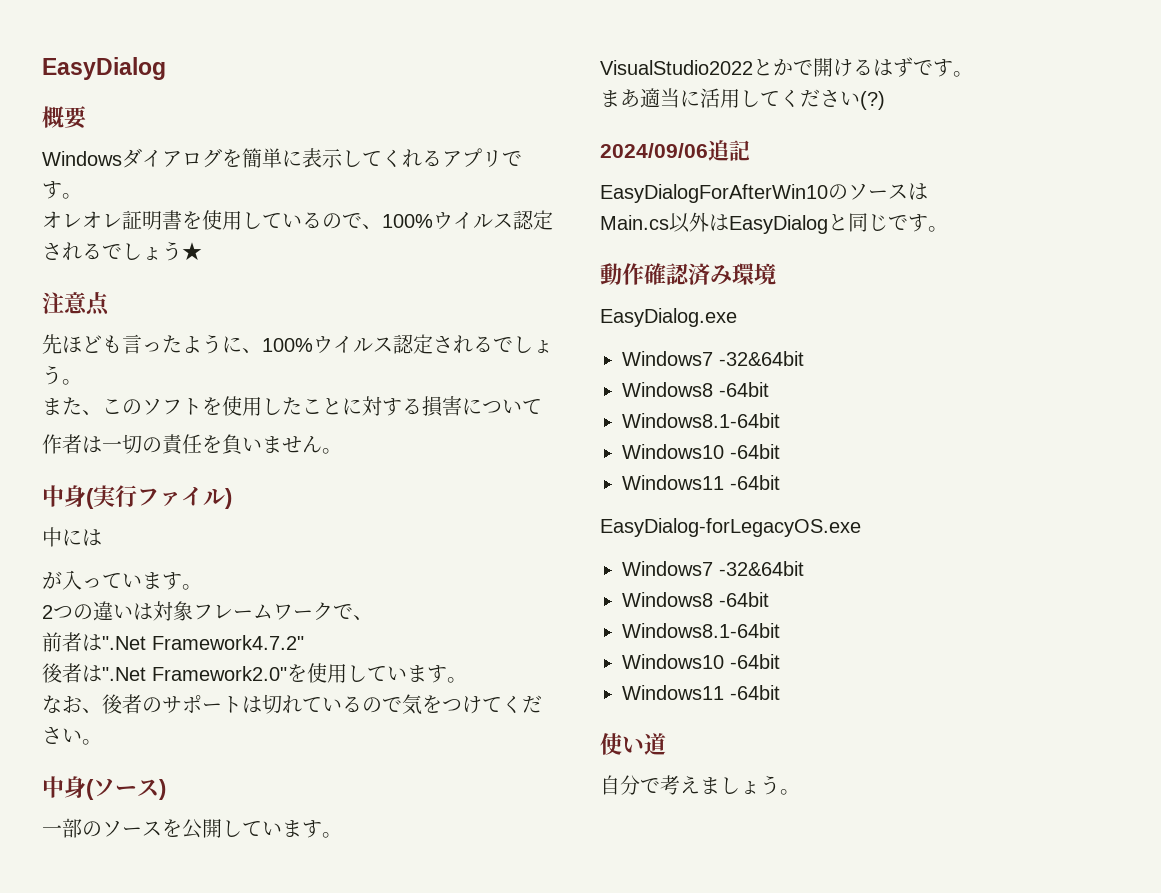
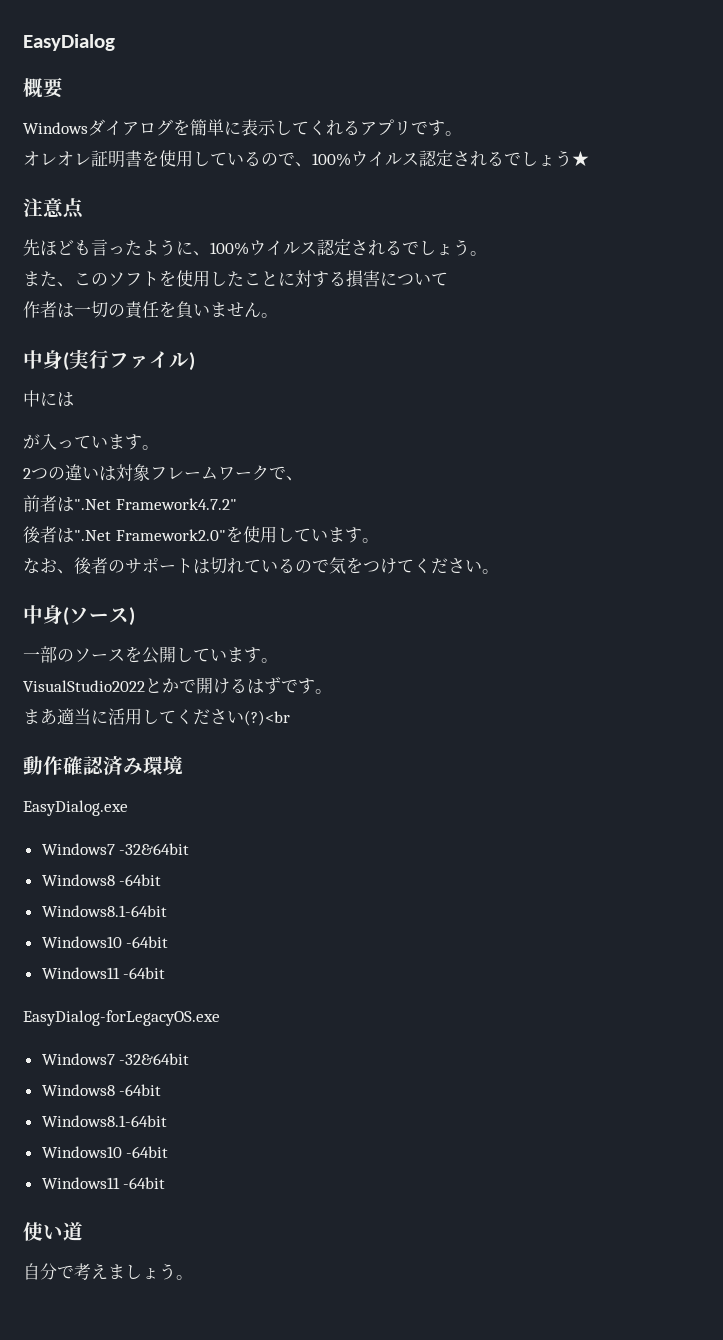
- まあ適当に活用してください(?)
- 2024/09/06追記
- EasyDialogForAfterWin10のソースは
- Main.cs以外はEasyDialogと同じです。
+ まあ適当に活用してください(?)<br

